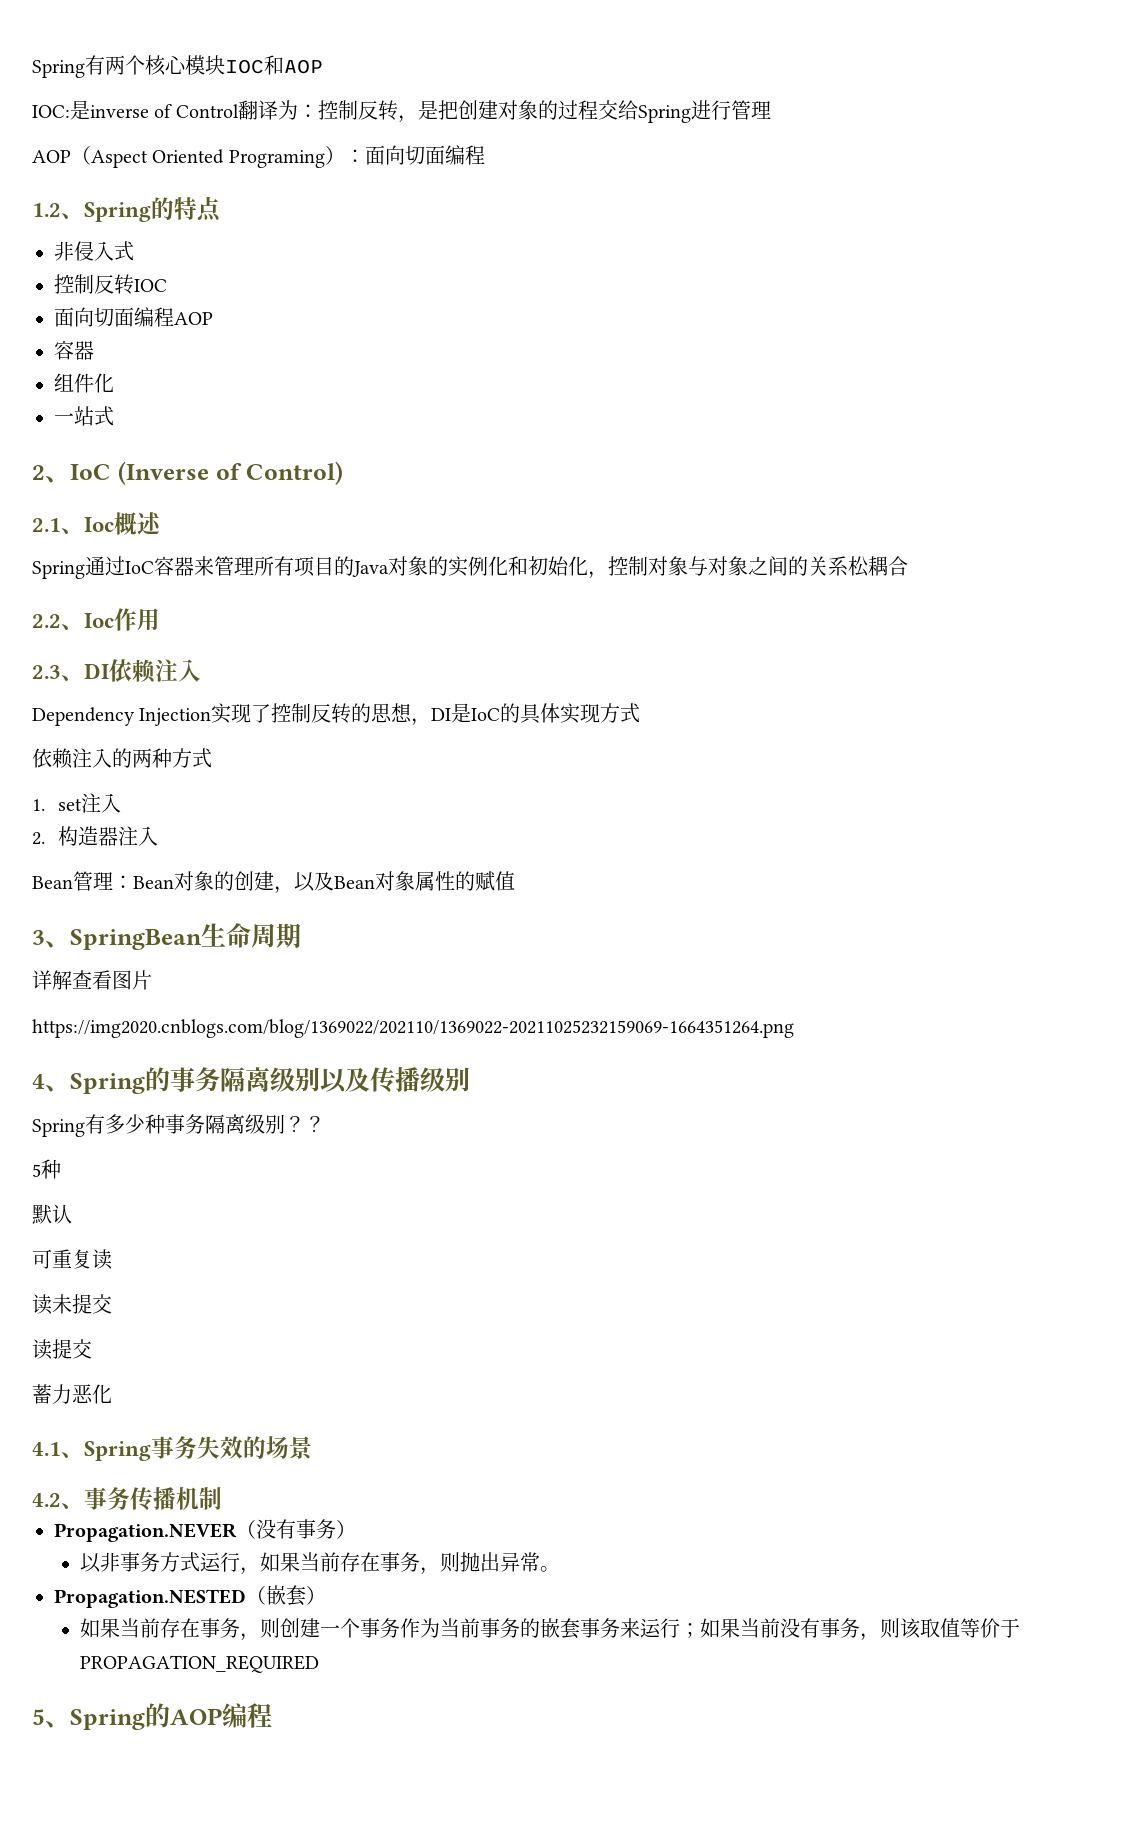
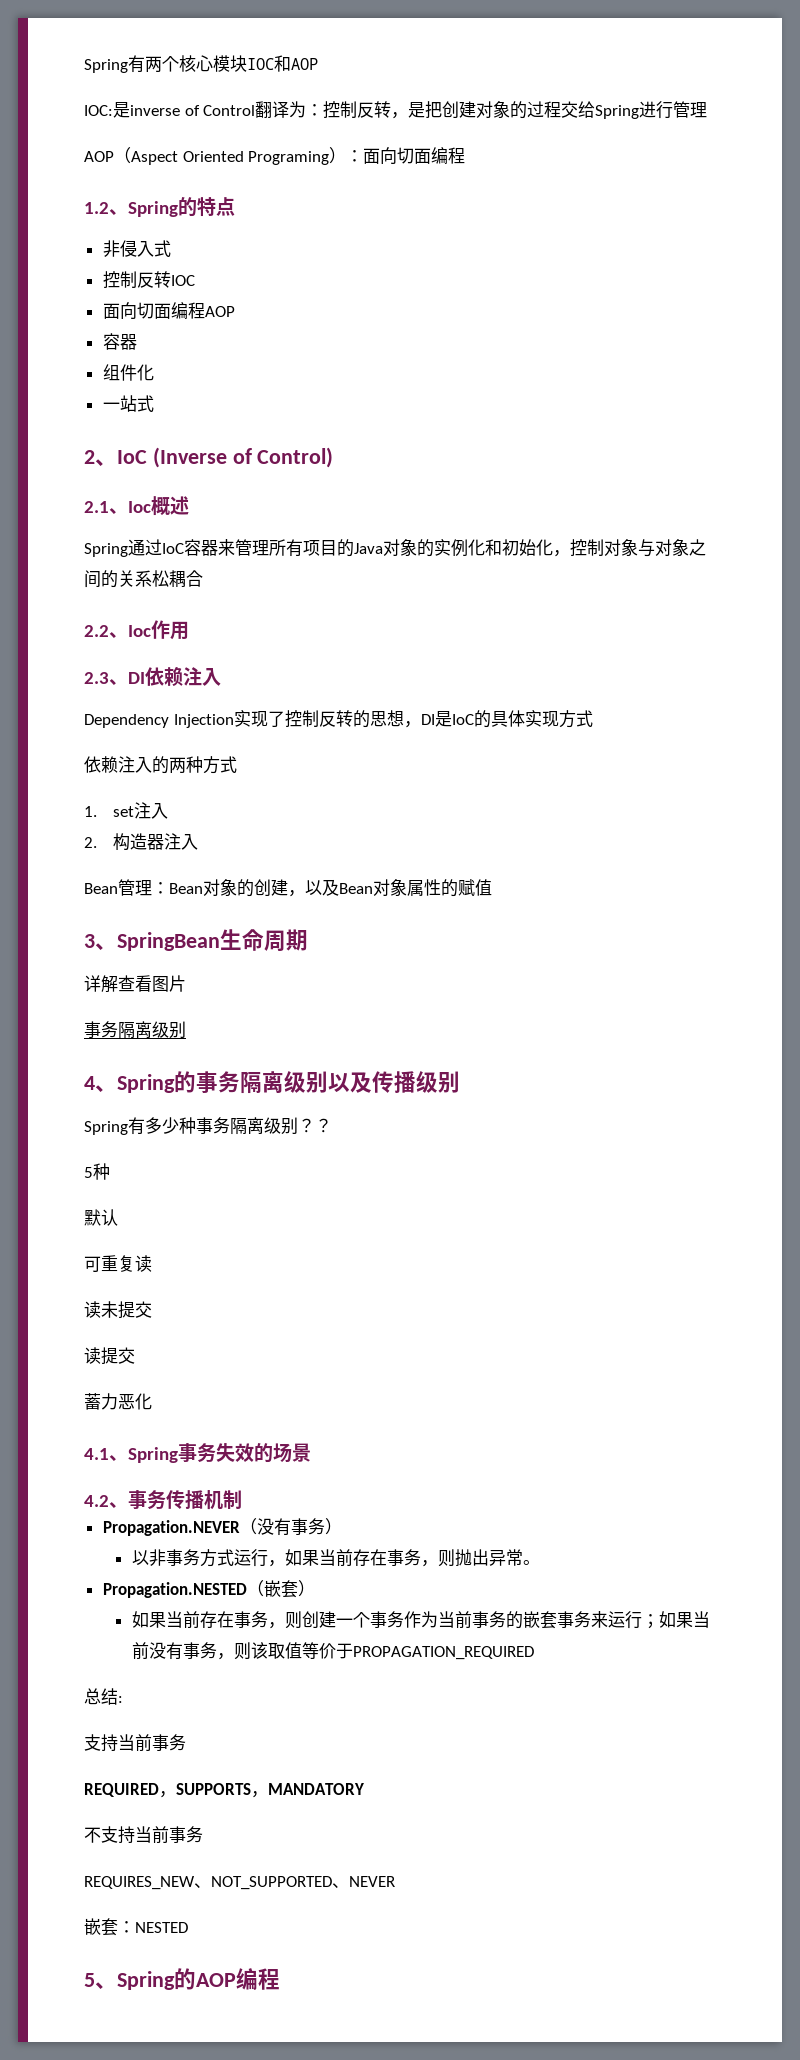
  详解查看图片
- https://img2020.cnblogs.com/blog/1369022/202110/1369022-20211025232159069-1664351264.png
+ 事务隔离级别
+ 总结:
+ 支持当前事务
+ REQUIRED，SUPPORTS，MANDATORY
+ 不支持当前事务
+ REQUIRES_NEW、NOT_SUPPORTED、NEVER
+ 嵌套：NESTED

